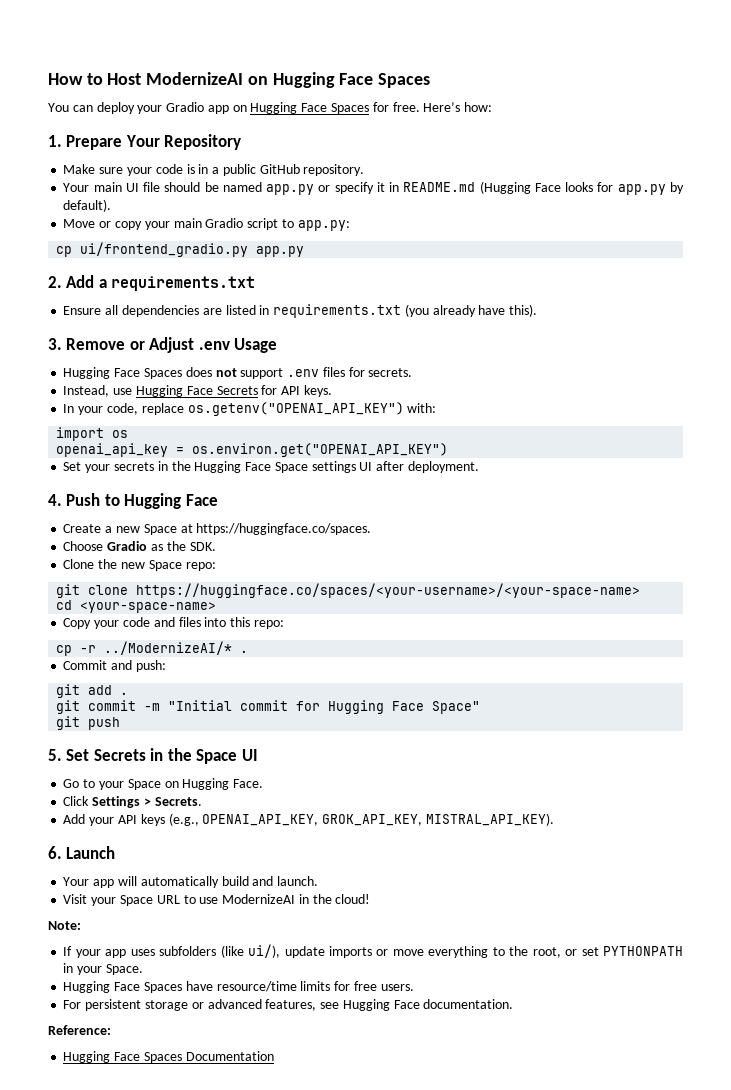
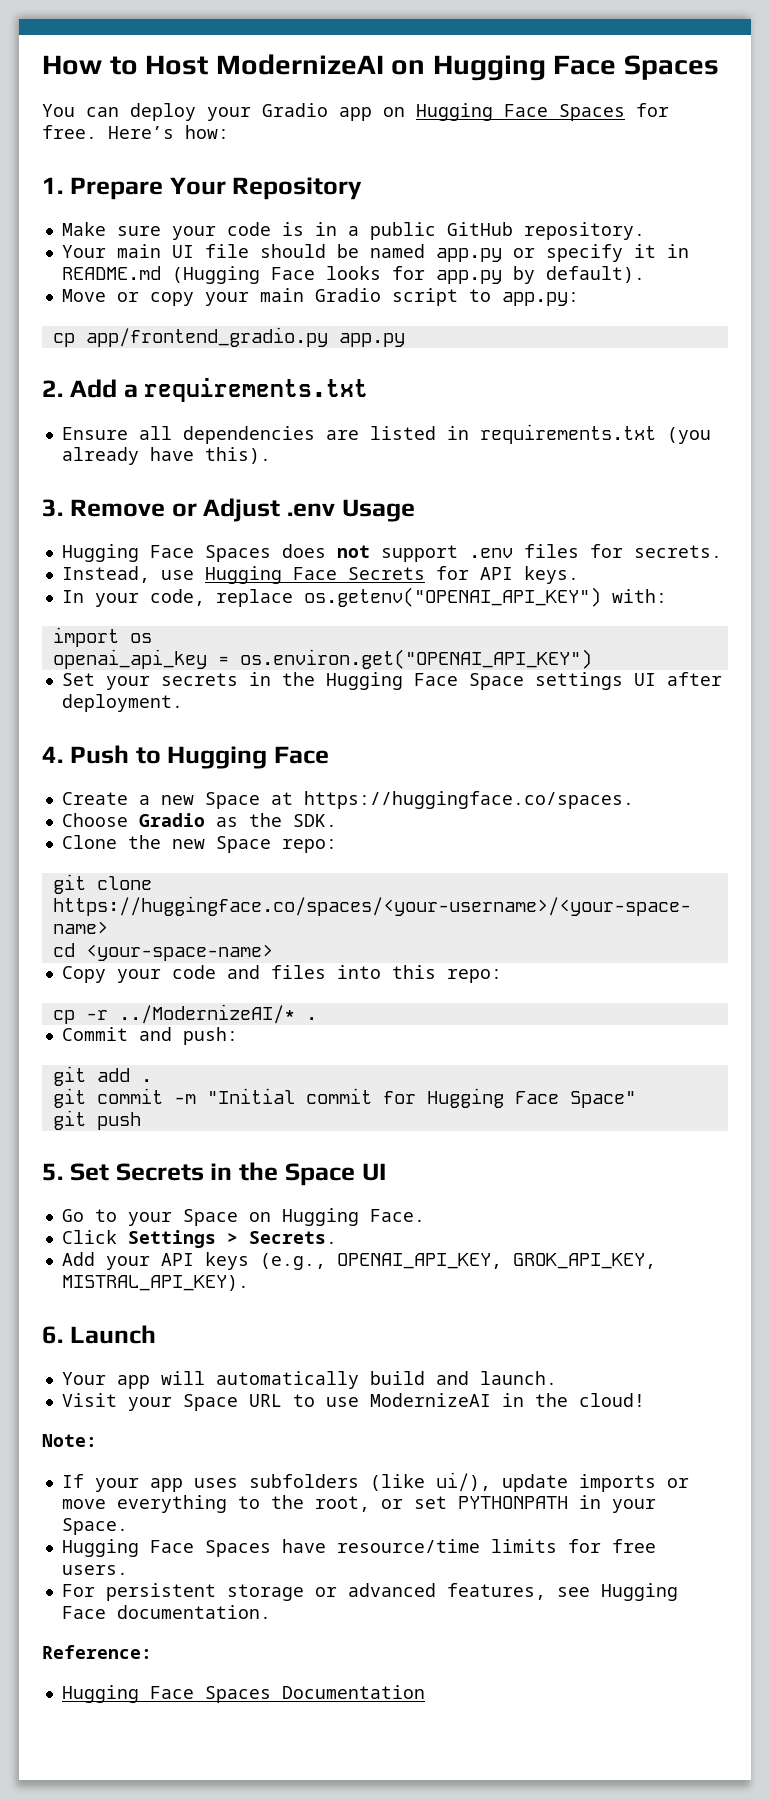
- cp ui/frontend_gradio.py app.py
+ cp app/frontend_gradio.py app.py

